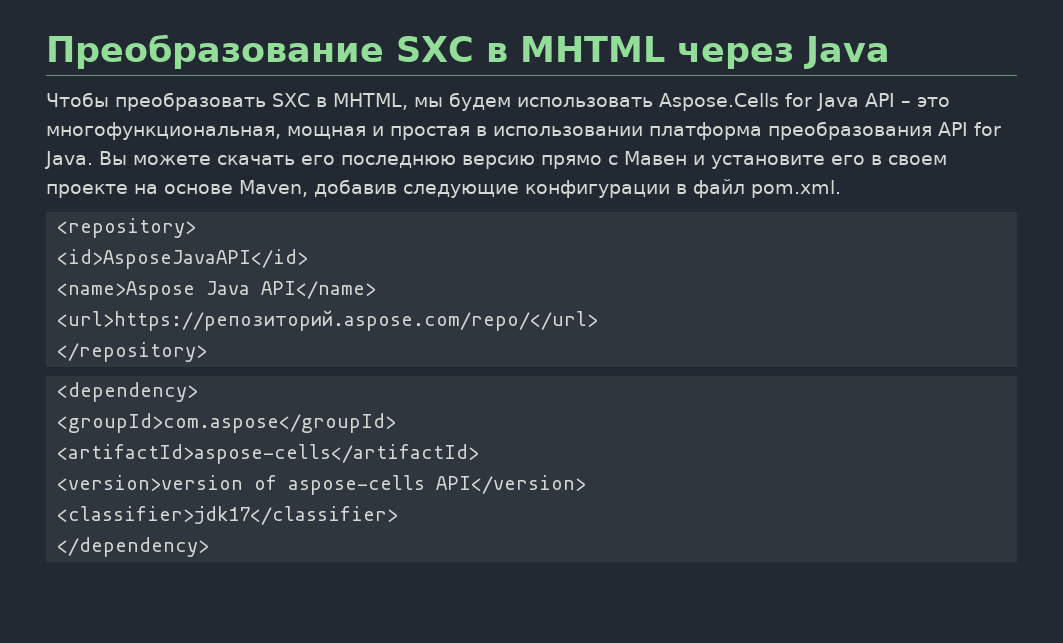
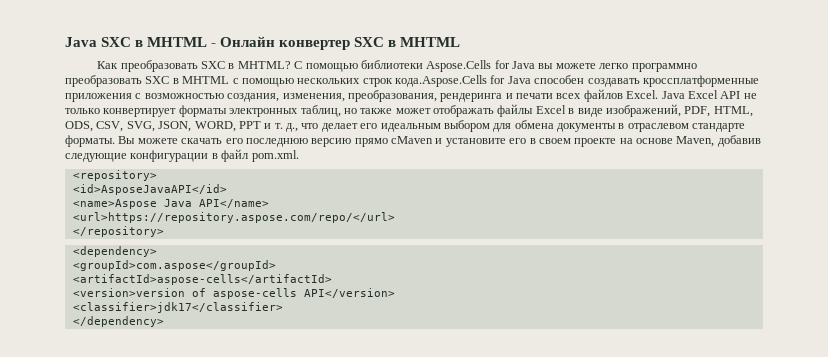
- Преобразование SXC в MHTML через Java
- Чтобы преобразовать SXC в MHTML, мы будем использовать Aspose.Cells for Java API – это многофункциональная, мощная и простая в использовании платформа преобразования API for Java.
+ Java SXC в MHTML - Онлайн конвертер SXC в MHTML
+ Как преобразовать SXC в MHTML? С помощью библиотеки Aspose.Cells for Java вы можете легко программно преобразовать SXC в MHTML с помощью нескольких строк кода.Aspose.Cells for Java способен создавать кроссплатформенные приложения с возможностью создания, изменения, преобразования, рендеринга и печати всех файлов Excel. Java Excel API не только конвертирует форматы электронных таблиц, но также может отображать файлы Excel в виде изображений, PDF, HTML, ODS, CSV, SVG, JSON, WORD, PPT и т. д., что делает его идеальным выбором для обмена документы в отраслевом стандарте форматы.
- Вы можете скачать его последнюю версию прямо с Мавен и установите его в своем проекте на основе Maven, добавив следующие конфигурации в файл pom.xml.
+ Вы можете скачать его последнюю версию прямо сMaven и установите его в своем проекте на основе Maven, добавив следующие конфигурации в файл pom.xml.
- <url>https://репозиторий.aspose.com/repo/</url>
+ <url>https://repository.aspose.com/repo/</url>

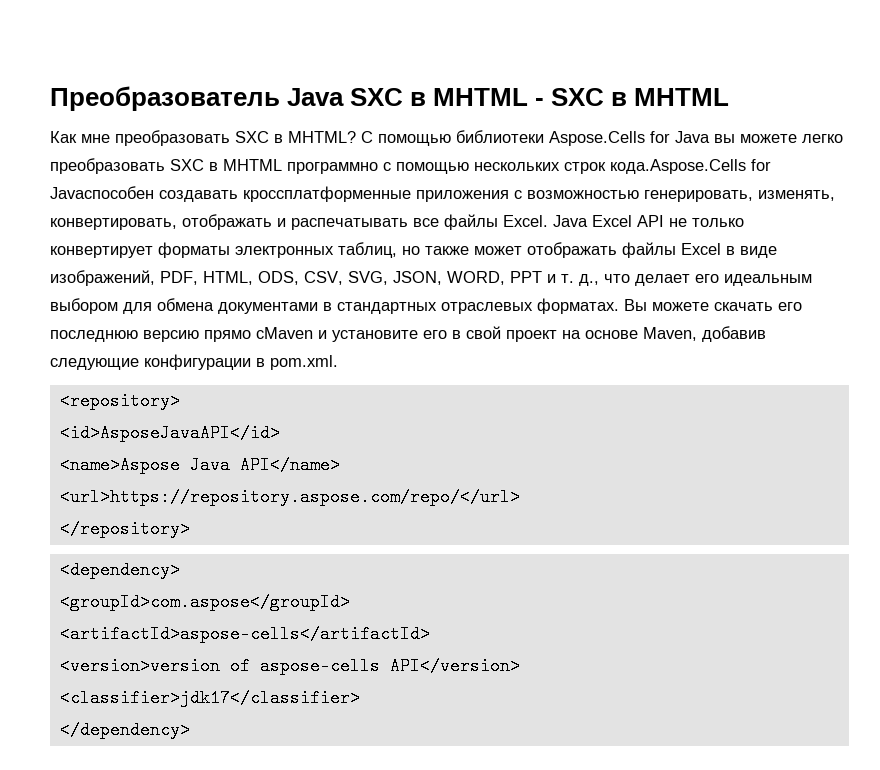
- Java SXC в MHTML - Онлайн конвертер SXC в MHTML
+ Преобразователь Java SXC в MHTML - SXC в MHTML
- Как преобразовать SXC в MHTML?
+ Как мне преобразовать SXC в MHTML?
- С помощью библиотеки Aspose.Cells for Java вы можете легко программно преобразовать SXC в MHTML с помощью нескольких строк кода.Aspose.Cells for Java способен создавать кроссплатформенные приложения с возможностью создания, изменения, преобразования, рендеринга и печати всех файлов Excel.
+ С помощью библиотеки Aspose.Cells for Java вы можете легко преобразовать SXC в MHTML программно с помощью нескольких строк кода.Aspose.Cells for Javaспособен создавать кроссплатформенные приложения с возможностью генерировать, изменять, конвертировать, отображать и распечатывать все файлы Excel.
- Java Excel API не только конвертирует форматы электронных таблиц, но также может отображать файлы Excel в виде изображений, PDF, HTML, ODS, CSV, SVG, JSON, WORD, PPT и т. д., что делает его идеальным выбором для обмена документы в отраслевом стандарте форматы.
+ Java Excel API не только конвертирует форматы электронных таблиц, но также может отображать файлы Excel в виде изображений, PDF, HTML, ODS, CSV, SVG, JSON, WORD, PPT и т. д., что делает его идеальным выбором для обмена документами в стандартных отраслевых форматах.
- Вы можете скачать его последнюю версию прямо сMaven и установите его в своем проекте на основе Maven, добавив следующие конфигурации в файл pom.xml.
+ Вы можете скачать его последнюю версию прямо сMaven и установите его в свой проект на основе Maven, добавив следующие конфигурации в pom.xml.

